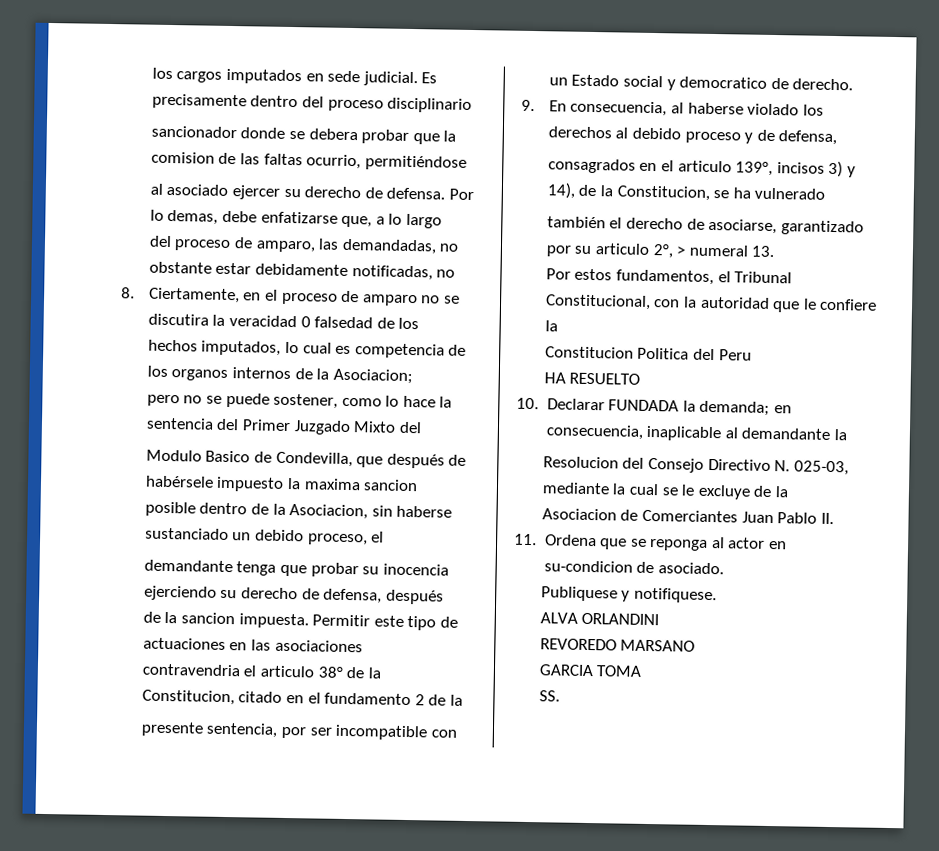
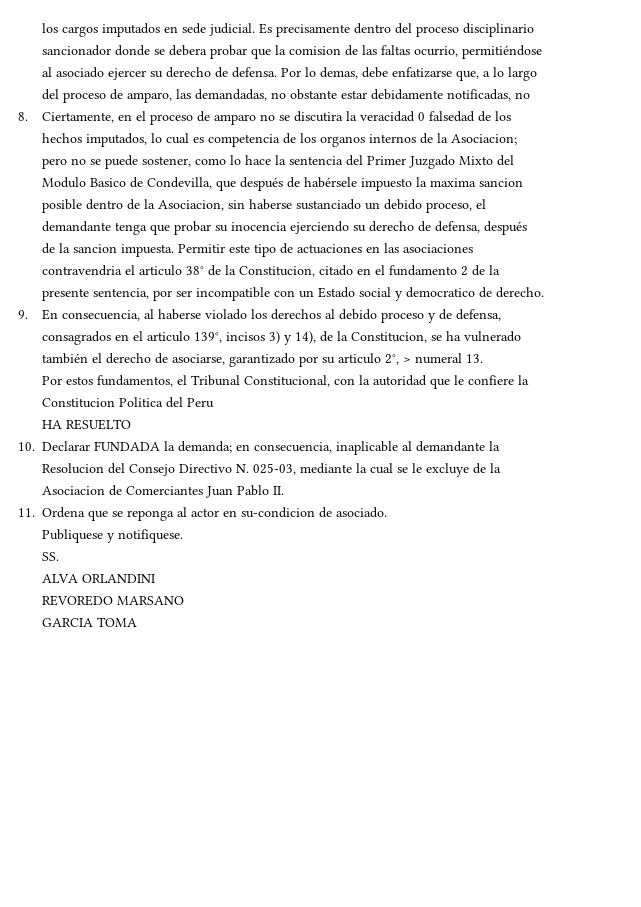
+ SS.
- SS.

